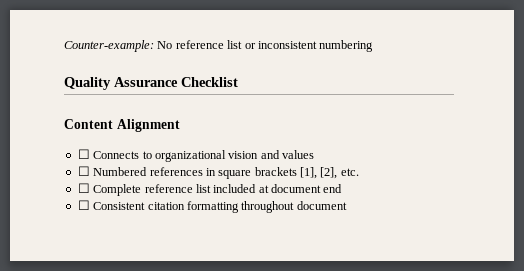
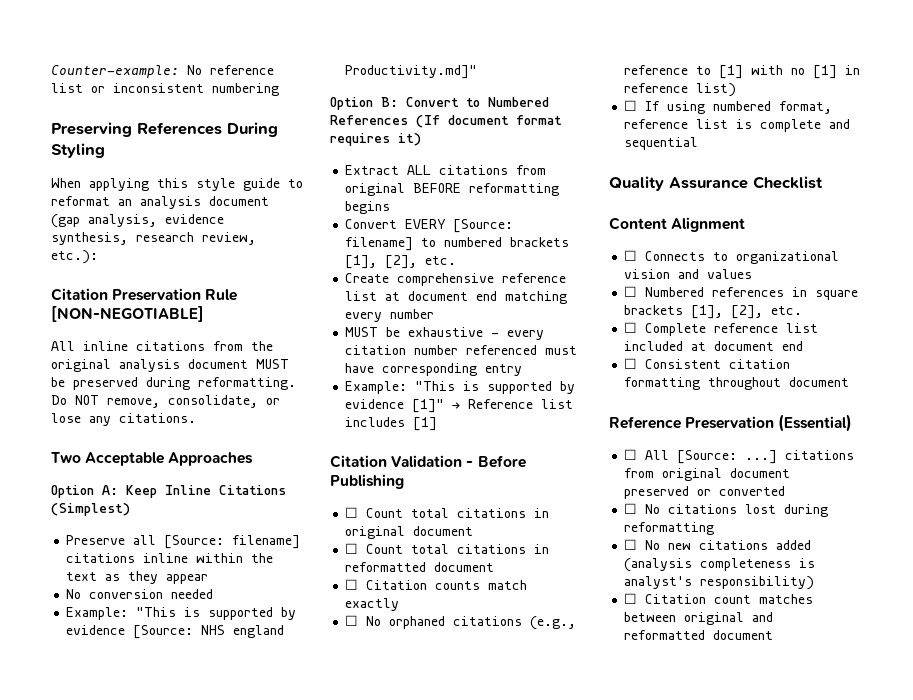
+ Preserving References During Styling
+ When applying this style guide to reformat an analysis document (gap analysis, evidence synthesis, research review, etc.):
+ Citation Preservation Rule [NON-NEGOTIABLE]
+ All inline citations from the original analysis document MUST be preserved during reformatting. Do NOT remove, consolidate, or lose any citations.
+ Two Acceptable Approaches
+ Option A: Keep Inline Citations (Simplest)
+ Preserve all [Source: filename] citations inline within the text as they appear
+ No conversion needed
+ Example: "This is supported by evidence [Source: NHS england Productivity.md]"
+ Option B: Convert to Numbered References (If document format requires it)
+ Extract ALL citations from original BEFORE reformatting begins
+ Convert EVERY [Source: filename] to numbered brackets [1], [2], etc.
+ Create comprehensive reference list at document end matching every number
+ MUST be exhaustive - every citation number referenced must have corresponding entry
+ Example: "This is supported by evidence [1]" → Reference list includes [1]
+ Citation Validation - Before Publishing
+ ☐ Count total citations in original document
+ ☐ Count total citations in reformatted document
+ ☐ Citation counts match exactly
+ ☐ No orphaned citations (e.g., reference to [1] with no [1] in reference list)
+ ☐ If using numbered format, reference list is complete and sequential
+ Reference Preservation (Essential)
+ ☐ All [Source: ...] citations from original document preserved or converted
+ ☐ No citations lost during reformatting
+ ☐ No new citations added (analysis completeness is analyst's responsibility)
+ ☐ Citation count matches between original and reformatted document

